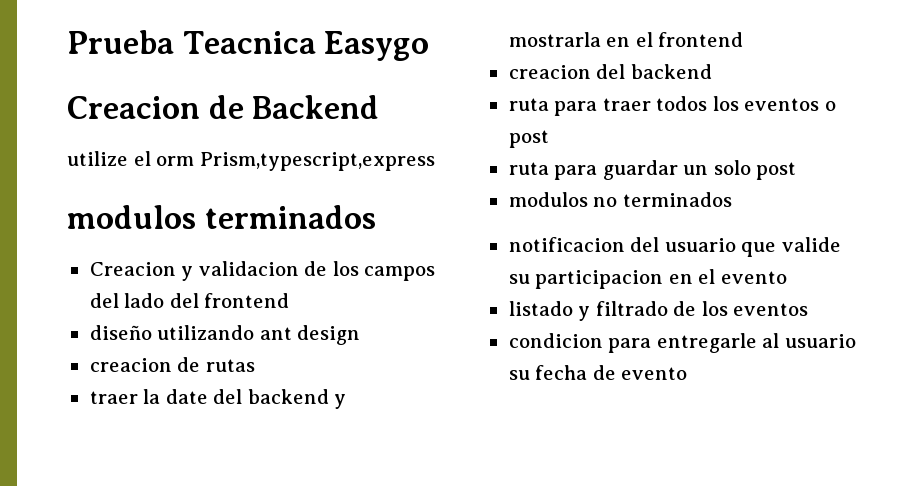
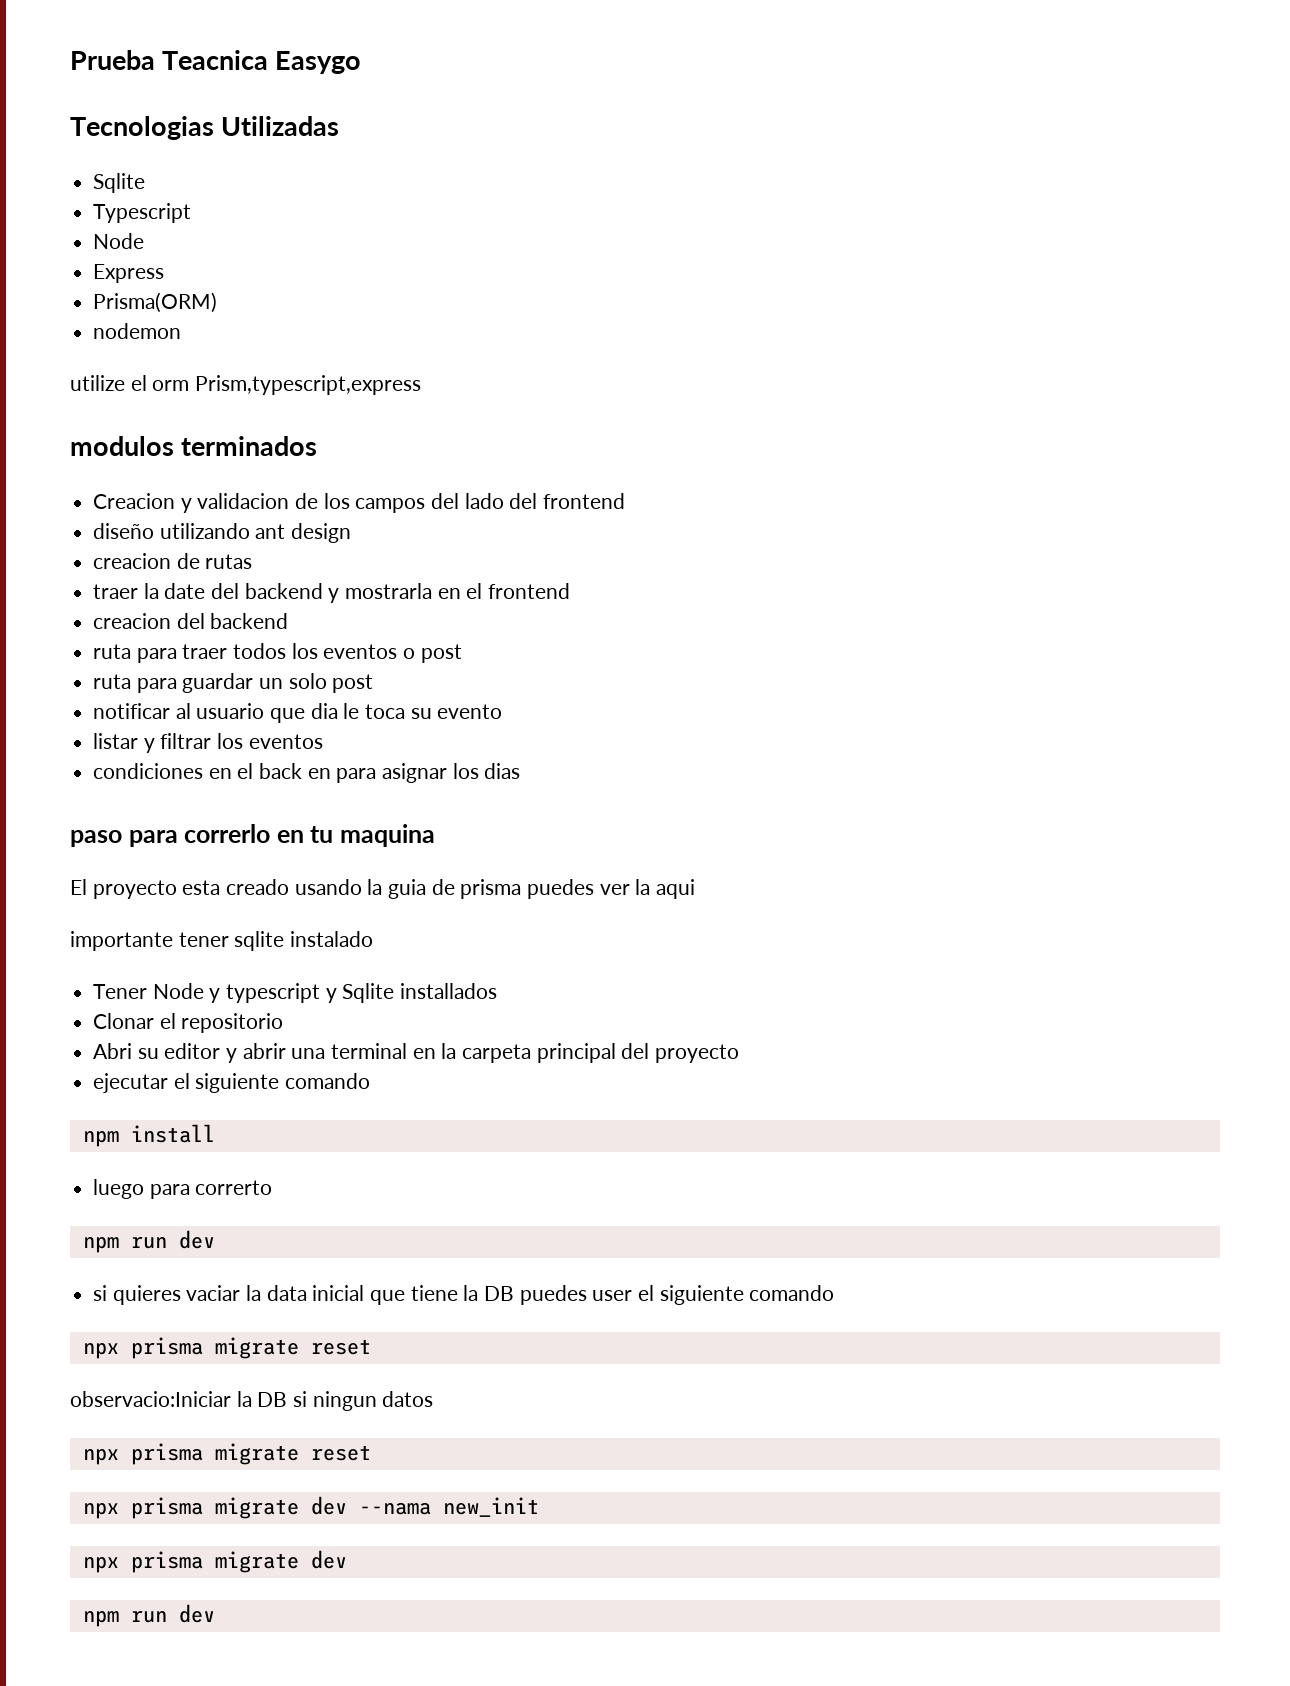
- Creacion de Backend
+ Tecnologias Utilizadas
+ Sqlite
+ Typescript
+ Node
+ Express
+ Prisma(ORM)
+ nodemon
- modulos no terminados
- notificacion del usuario que valide su participacion en el evento
- listado y filtrado de los eventos
- condicion para entregarle al usuario su fecha de evento
+ notificar al usuario que dia le toca su evento
+ listar y filtrar los eventos
+ condiciones en el back en para asignar los dias
+ paso para correrlo en tu maquina
+ El proyecto esta creado usando la guia de prisma puedes ver la aqui
+ importante tener sqlite instalado
+ Tener Node y typescript y Sqlite installados
+ Clonar el repositorio
+ Abri su editor y abrir una terminal en la carpeta principal del proyecto
+ ejecutar el siguiente comando
+ npm install
+ luego para correrto
+ npm run dev
+ si quieres vaciar la data inicial que tiene la DB puedes user el siguiente comando
+ npx prisma migrate reset
+ observacio:Iniciar la DB si ningun datos
+ npx prisma migrate reset
+ npx prisma migrate dev --nama new_init
+ npx prisma migrate dev
+ npm run dev

